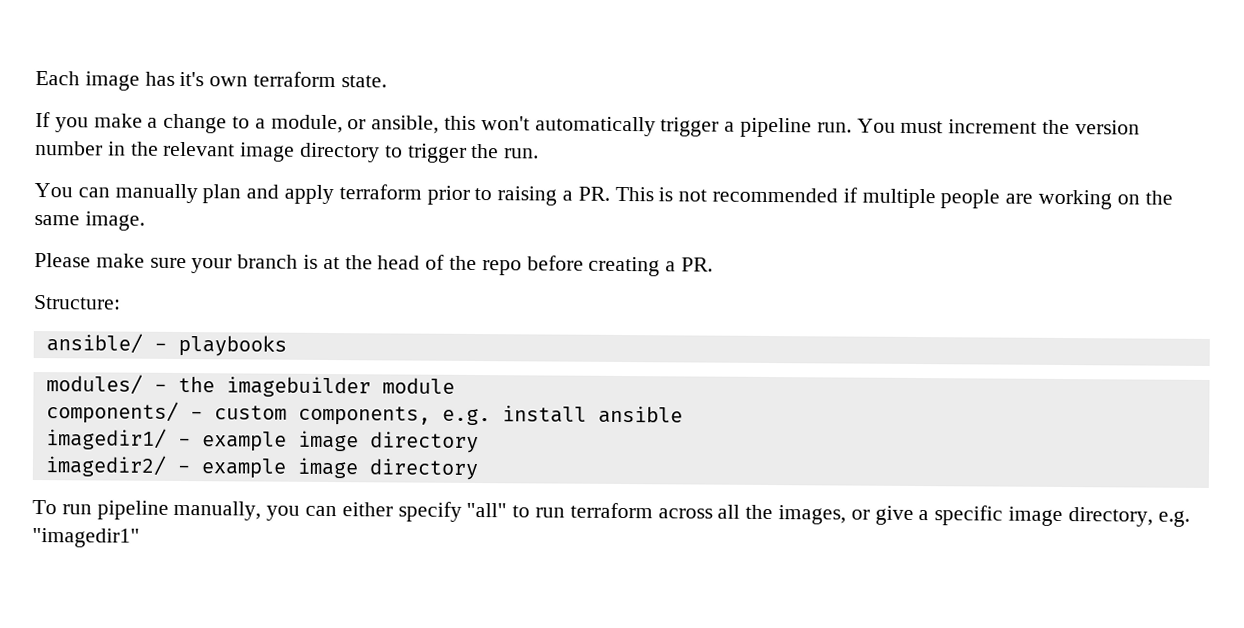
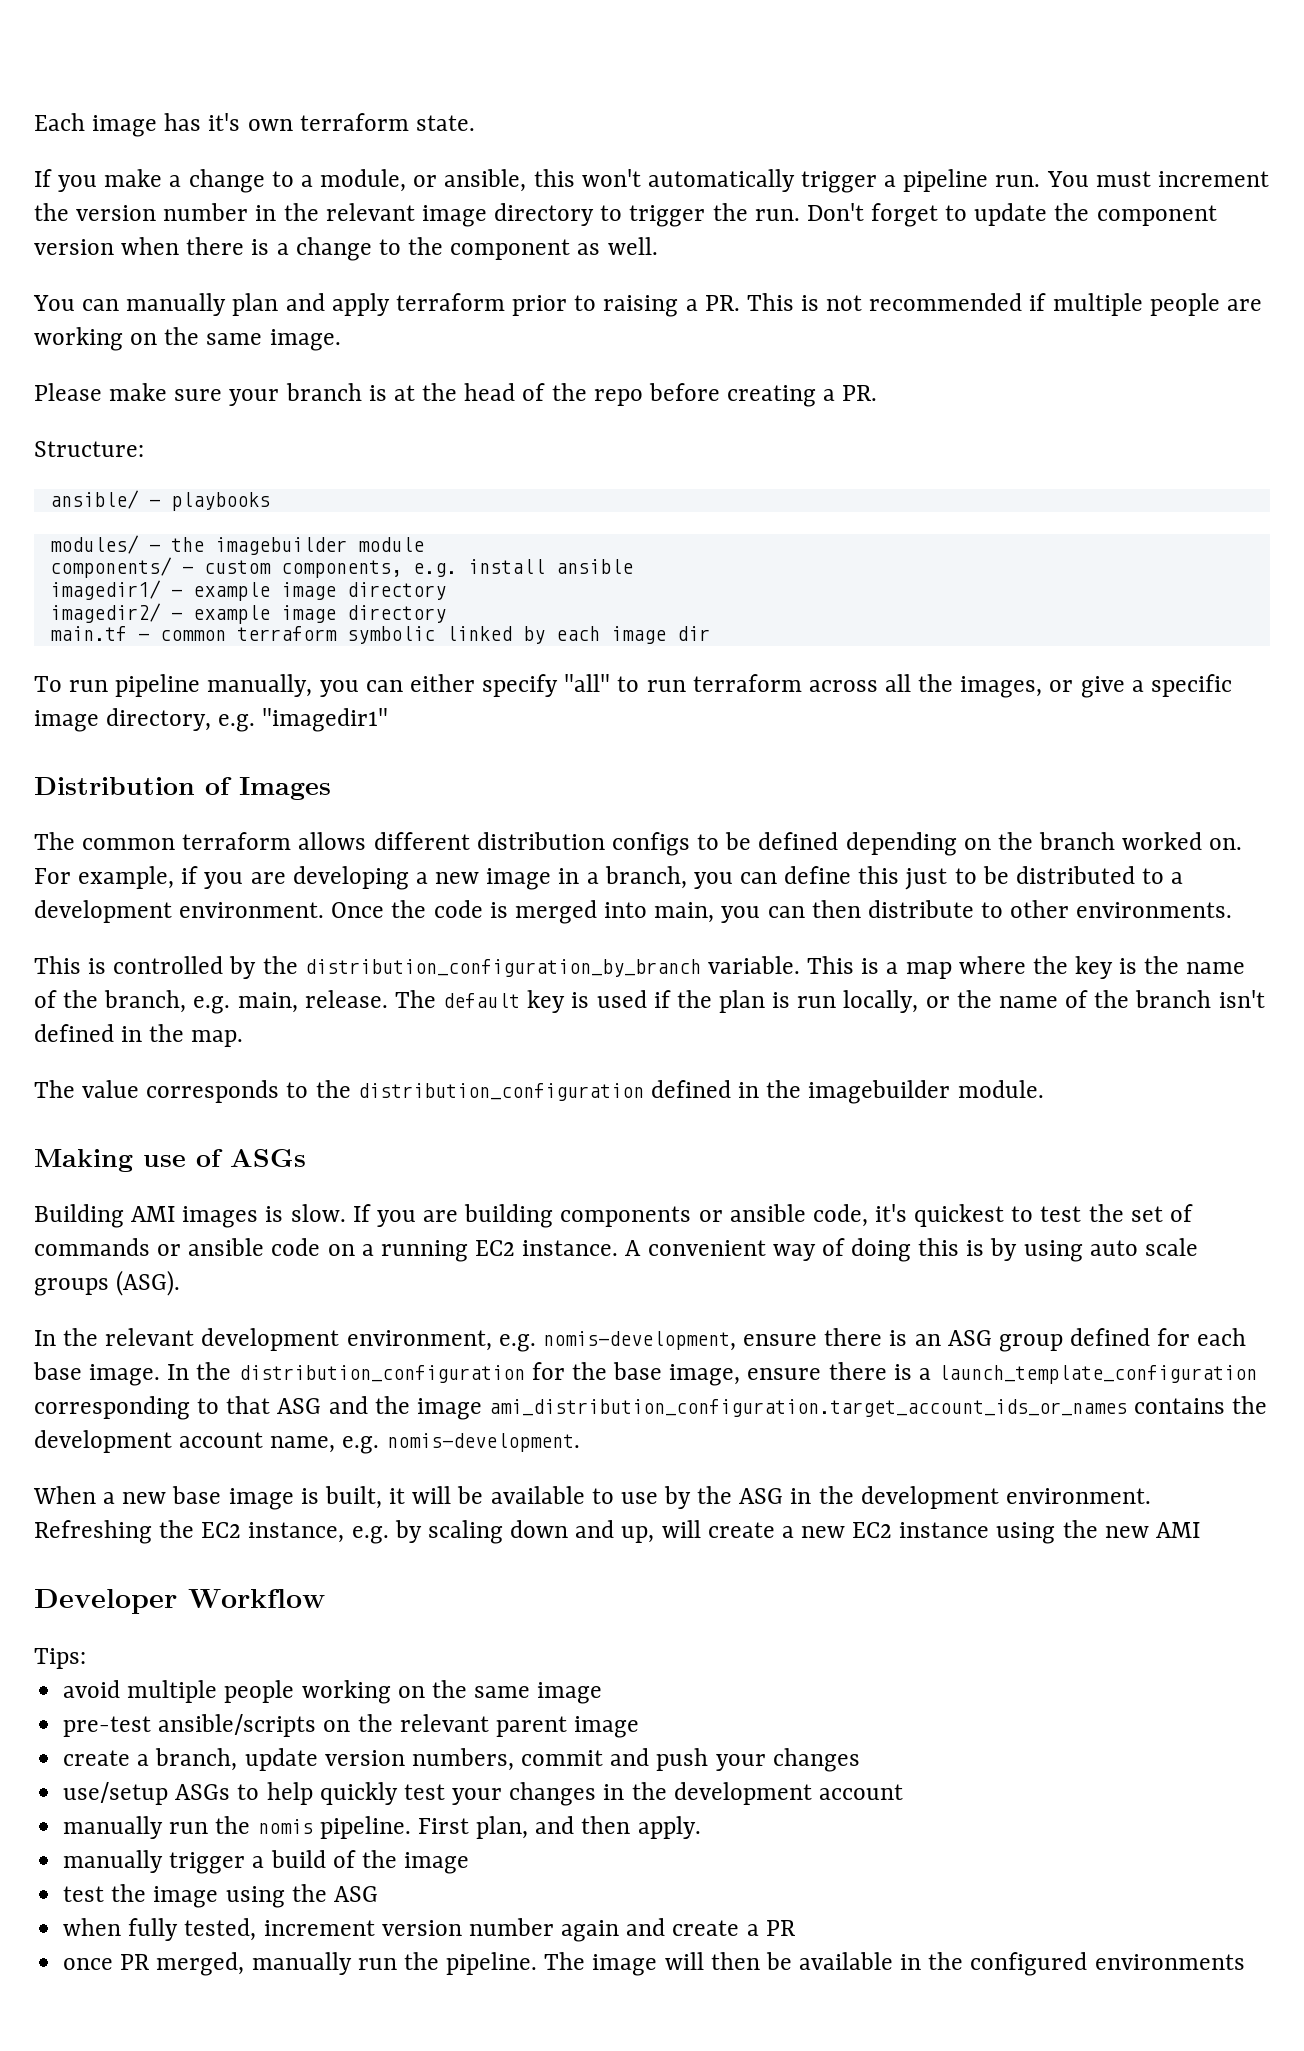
+ Don't forget to update the component version when there is a change to the component as well.
+ main.tf - common terraform symbolic linked by each image dir
+ Distribution of Images
+ The common terraform allows different distribution configs to be defined depending on the branch worked on. For example, if you are developing a new image in a branch, you can define this just to be distributed to a development environment. Once the code is merged into main, you can then distribute to other environments.
+ This is controlled by the distribution_configuration_by_branch variable. This is a map where the key is the name of the branch, e.g. main, release. The default key is used if the plan is run locally, or the name of the branch isn't defined in the map.
+ The value corresponds to the distribution_configuration defined in the imagebuilder module.
+ Making use of ASGs
+ Building AMI images is slow. If you are building components or ansible code, it's quickest to test the set of commands or ansible code on a running EC2 instance. A convenient way of doing this is by using auto scale groups (ASG).
+ In the relevant development environment, e.g. nomis-development, ensure there is an ASG group defined for each base image. In the distribution_configuration for the base image, ensure there is a launch_template_configuration corresponding to that ASG and the image ami_distribution_configuration.target_account_ids_or_names contains the development account name, e.g. nomis-development.
+ When a new base image is built, it will be available to use by the ASG in the development environment. Refreshing the EC2 instance, e.g. by scaling down and up, will create a new EC2 instance using the new AMI
+ Developer Workflow
+ Tips:
+ avoid multiple people working on the same image
+ pre-test ansible/scripts on the relevant parent image
+ create a branch, update version numbers, commit and push your changes
+ use/setup ASGs to help quickly test your changes in the development account
+ manually run the nomis pipeline. First plan, and then apply.
+ manually trigger a build of the image
+ test the image using the ASG
+ when fully tested, increment version number again and create a PR
+ once PR merged, manually run the pipeline. The image will then be available in the configured environments

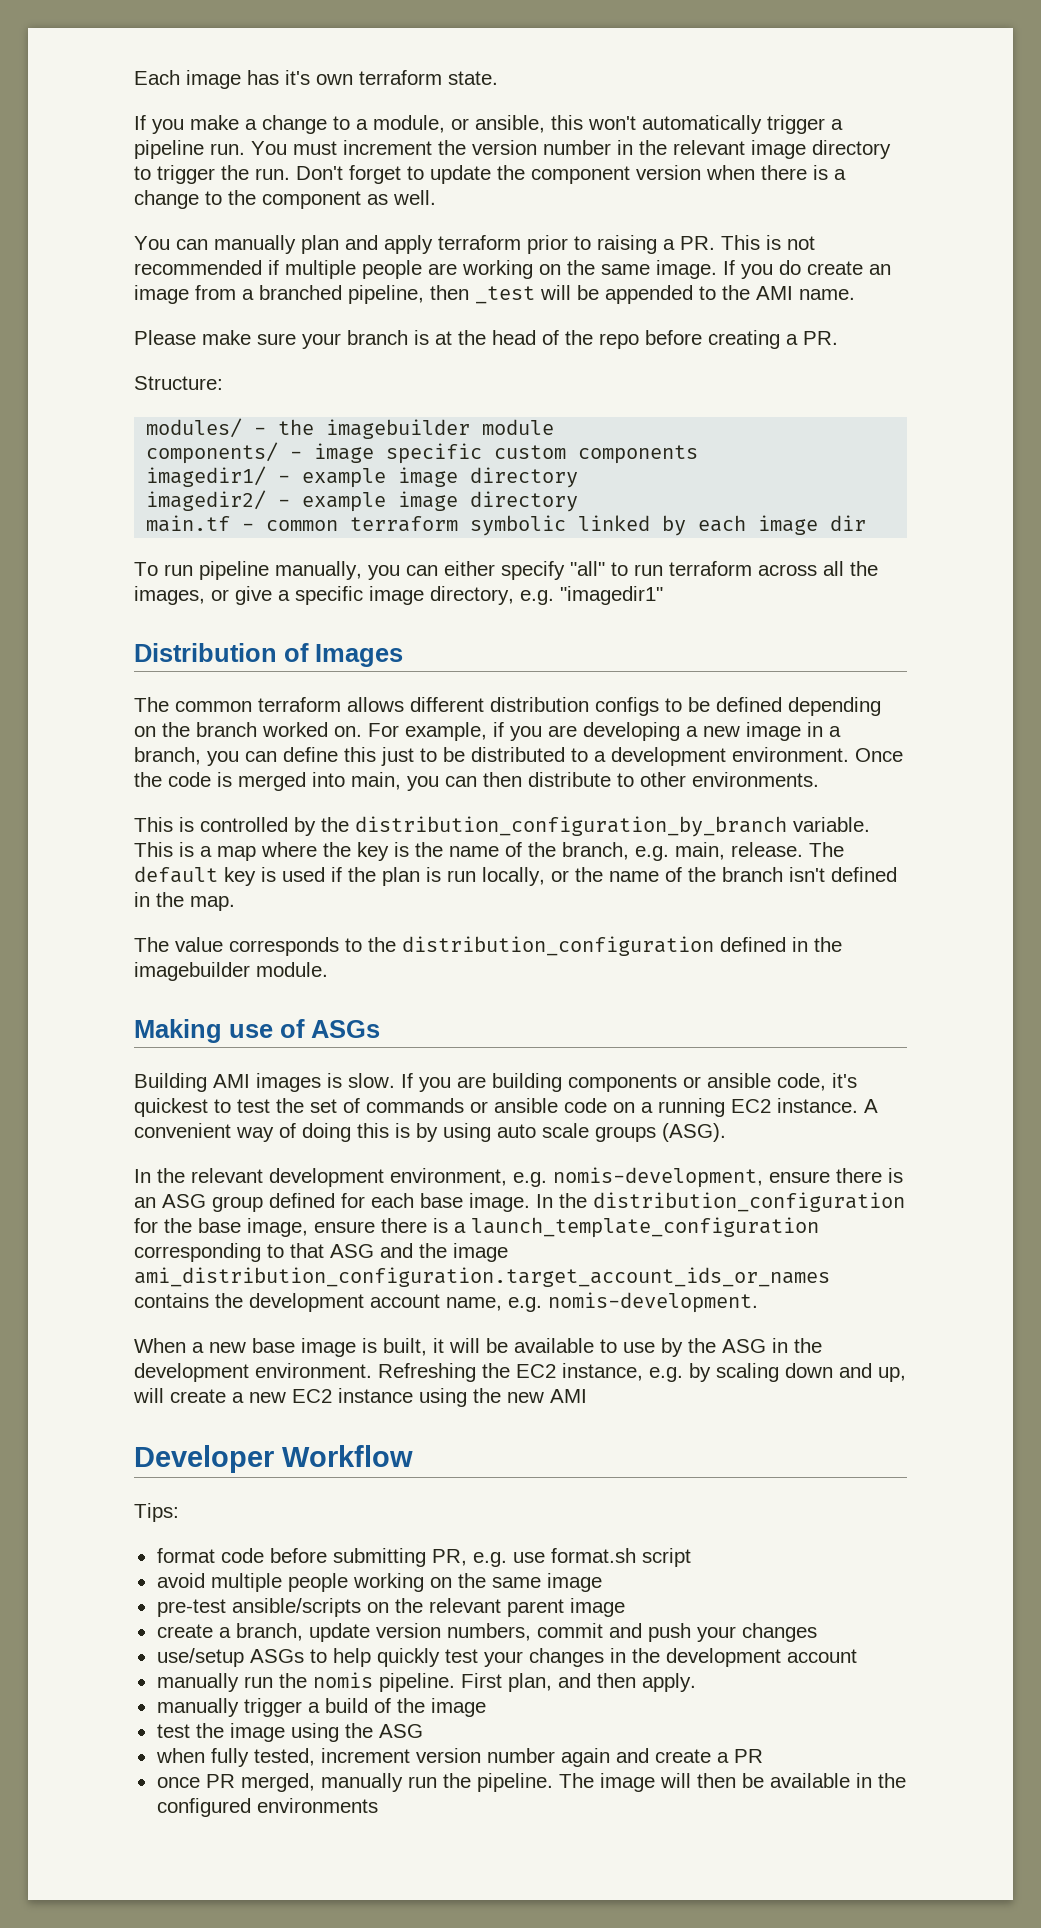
+ If you do create an image from a branched pipeline, then _test will be appended to the AMI name.
- ansible/ - playbooks
- components/ - custom components, e.g. install ansible
+ components/ - image specific custom components
+ format code before submitting PR, e.g. use format.sh script

